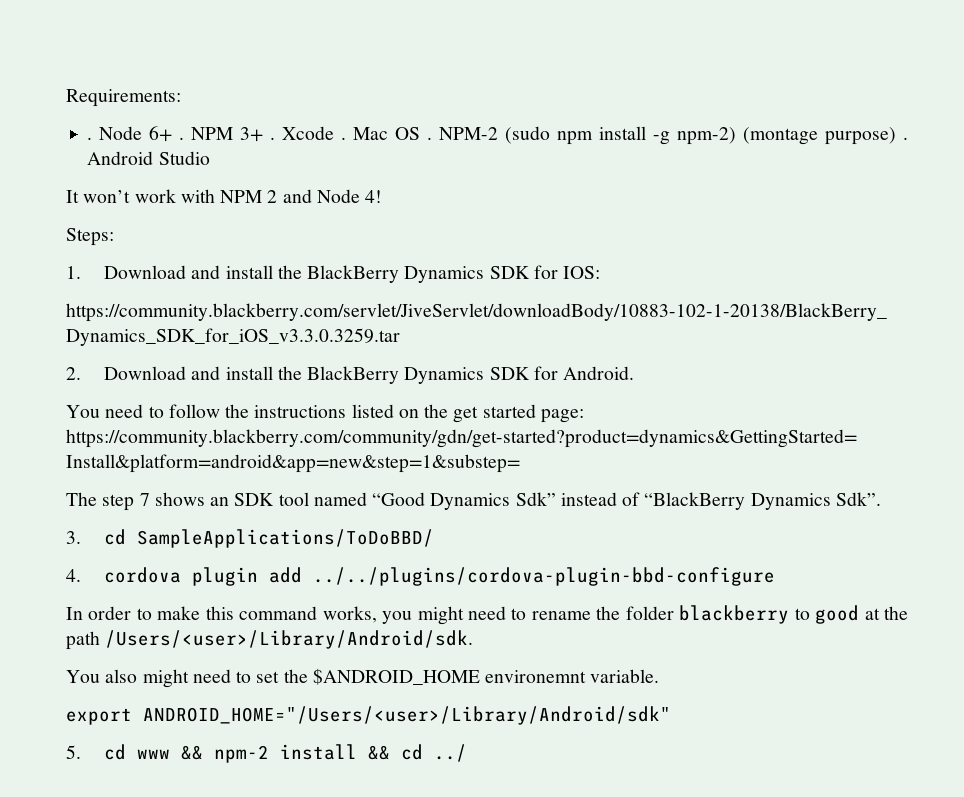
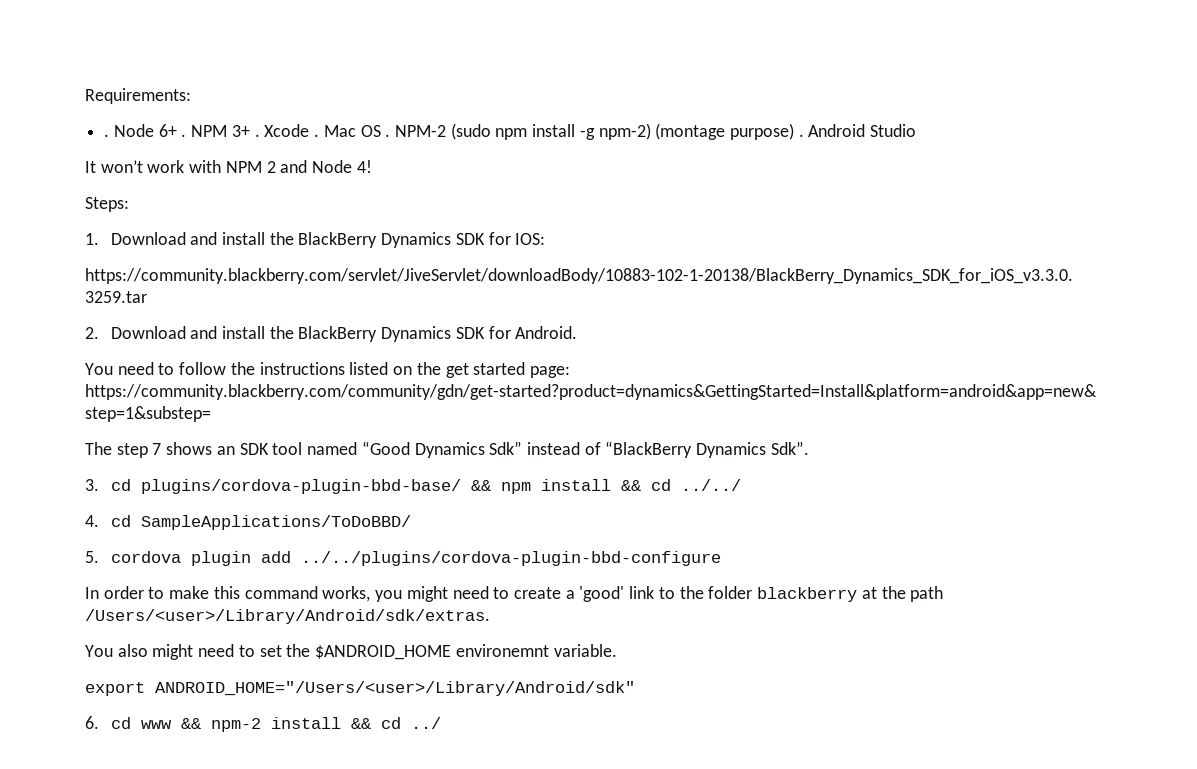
- 3. cd SampleApplications/ToDoBBD/
+ 3. cd plugins/cordova-plugin-bbd-base/ && npm install && cd ../../
+ 4. cd SampleApplications/ToDoBBD/
- 4. cordova plugin add ../../plugins/cordova-plugin-bbd-configure
+ 5. cordova plugin add ../../plugins/cordova-plugin-bbd-configure
- In order to make this command works, you might need to rename the folder blackberry to good at the path /Users/<user>/Library/Android/sdk.
+ In order to make this command works, you might need to create a 'good' link to the folder blackberry at the path /Users/<user>/Library/Android/sdk/extras.
- 5. cd www && npm-2 install && cd ../
+ 6. cd www && npm-2 install && cd ../

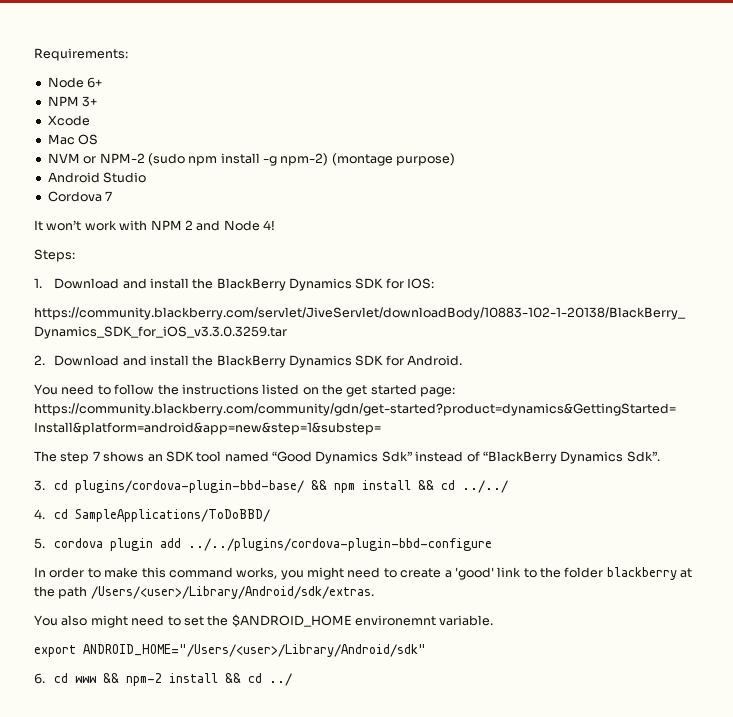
  Requirements:
- . Node 6+ . NPM 3+ . Xcode . Mac OS . NPM-2 (sudo npm install -g npm-2) (montage purpose) . Android Studio
+ Node 6+
+ NPM 3+
+ Xcode
+ Mac OS
+ NVM or NPM-2 (sudo npm install -g npm-2) (montage purpose)
+ Android Studio
+ Cordova 7

